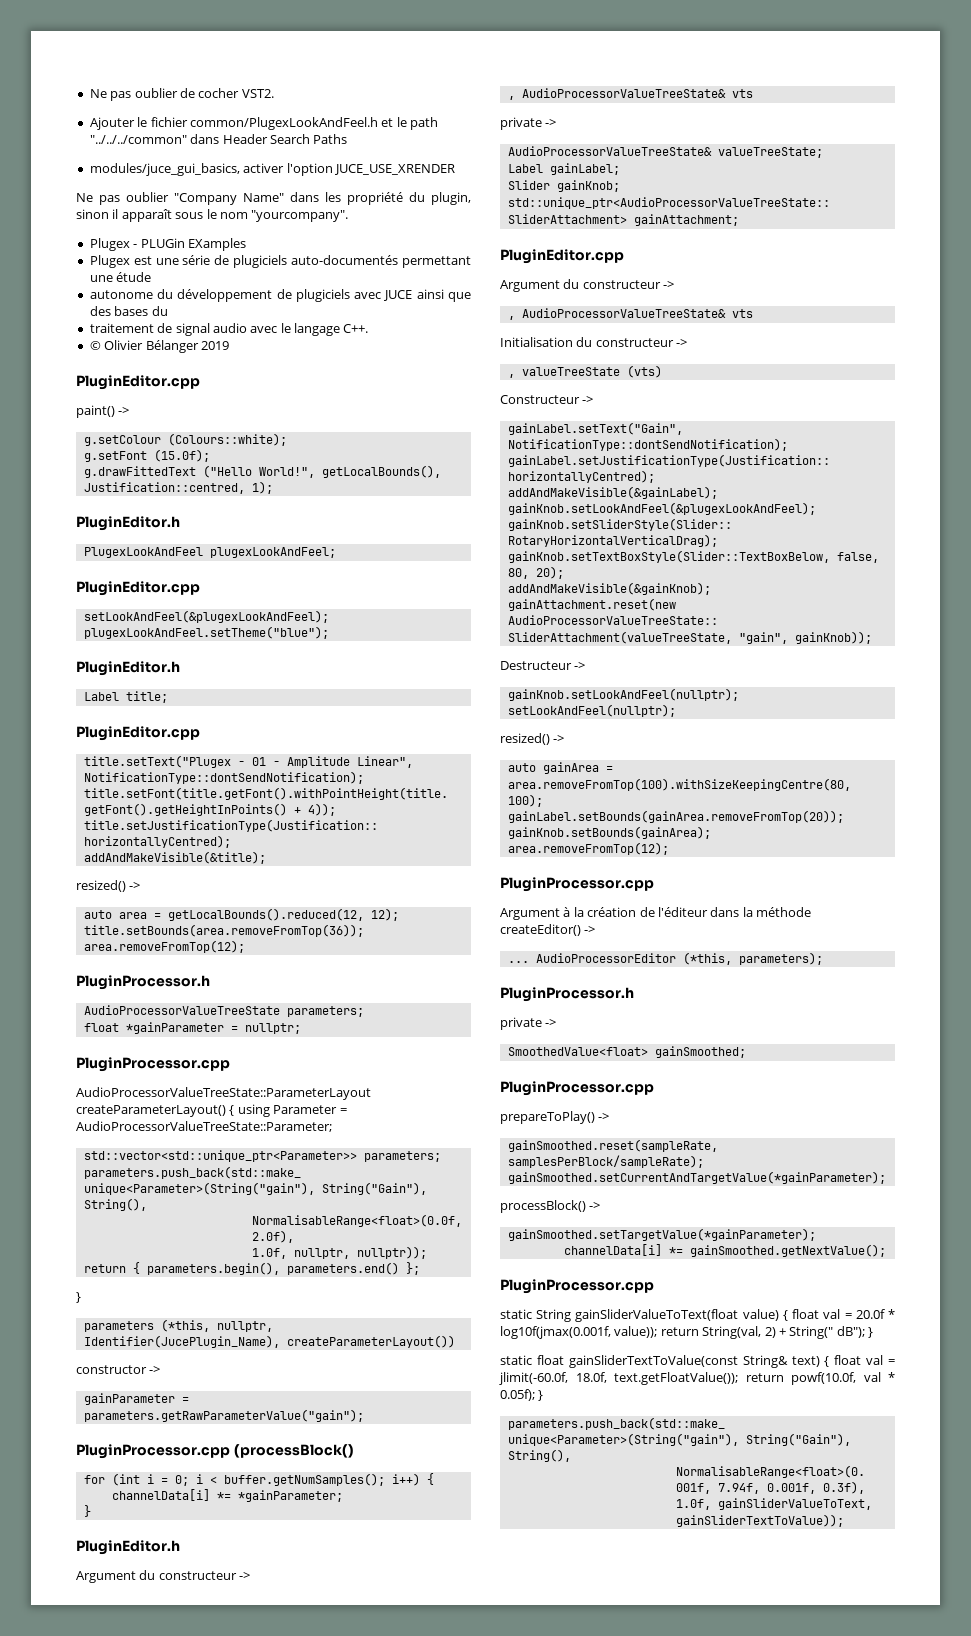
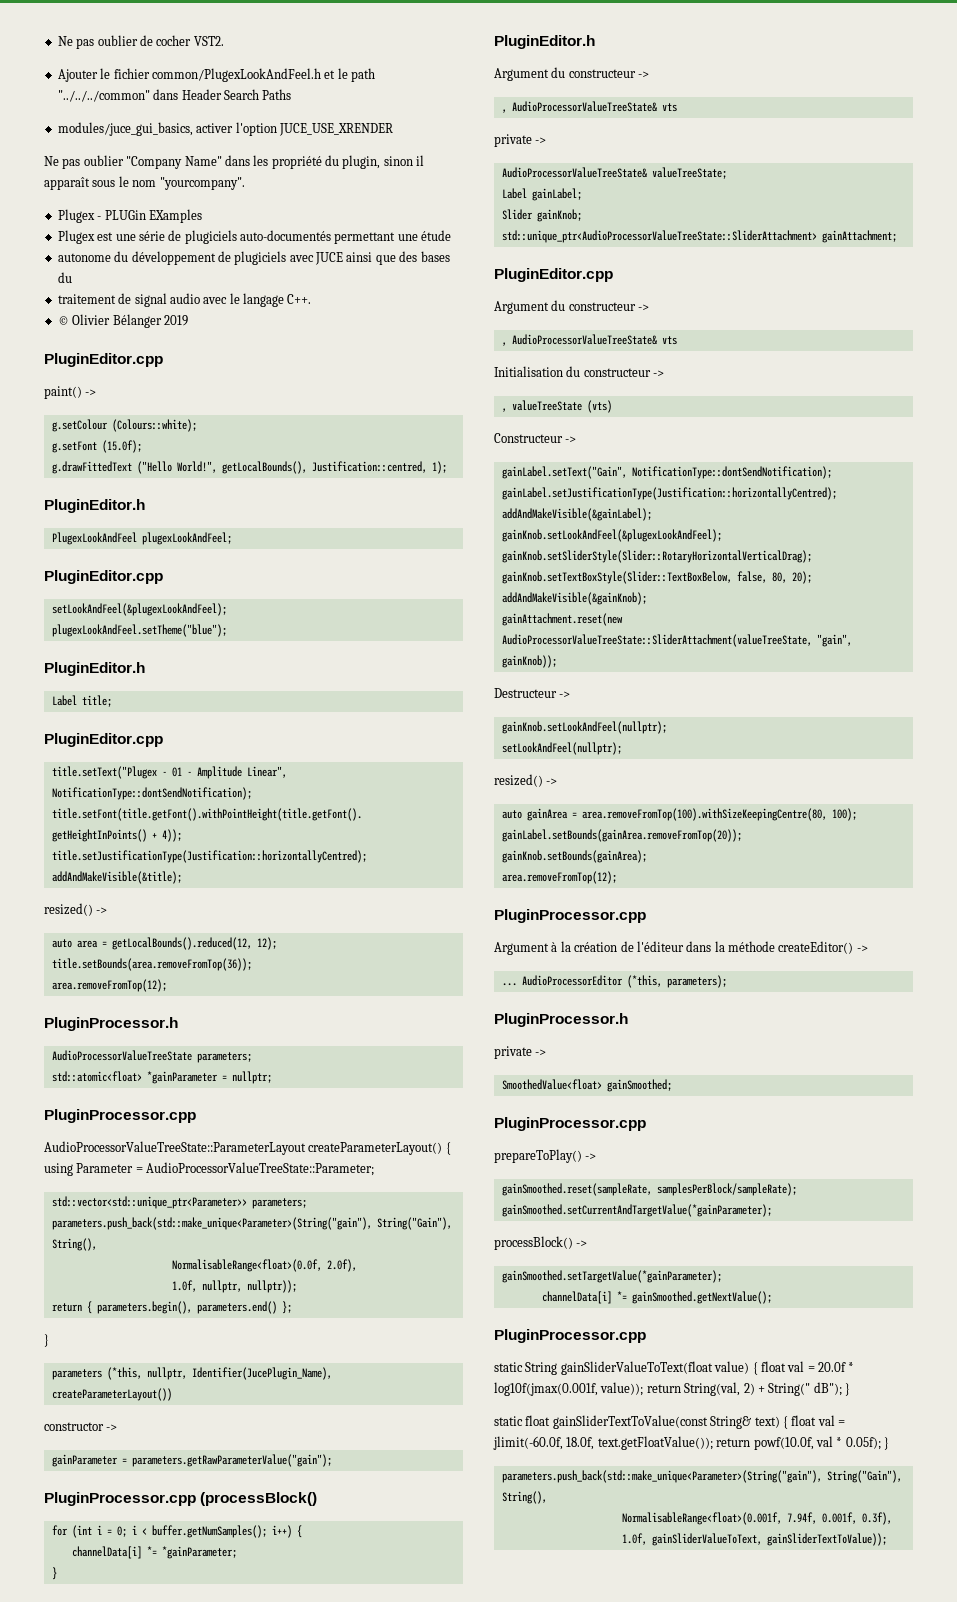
- float *gainParameter = nullptr;
+ std::atomic<float> *gainParameter = nullptr;

